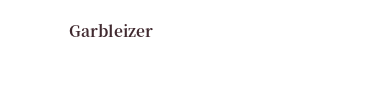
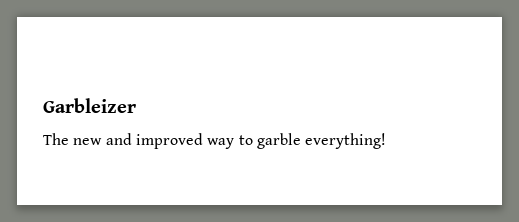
+ The new and improved way to garble everything!

